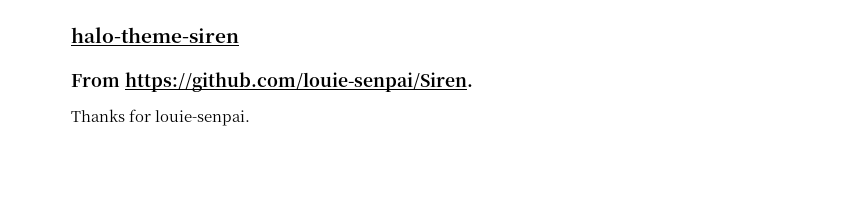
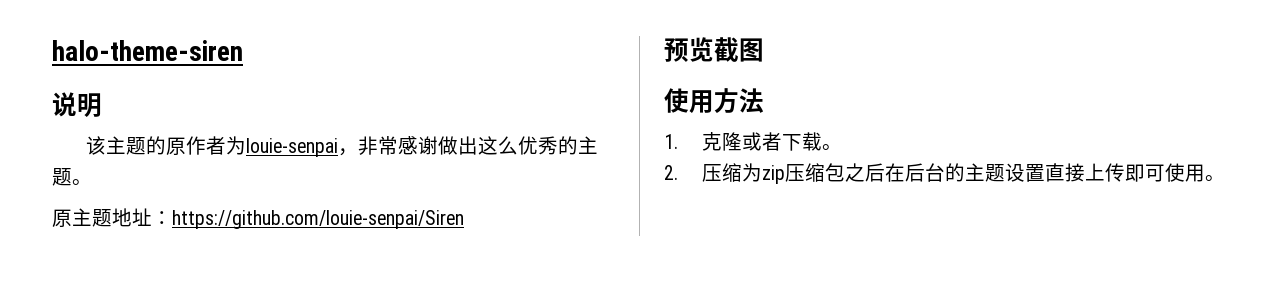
- From https://github.com/louie-senpai/Siren.
- Thanks for louie-senpai.
+ 说明
+ 该主题的原作者为louie-senpai，非常感谢做出这么优秀的主题。
+ 原主题地址：https://github.com/louie-senpai/Siren
+ 预览截图
+ 使用方法
+ 1.克隆或者下载。
+ 2.压缩为zip压缩包之后在后台的主题设置直接上传即可使用。

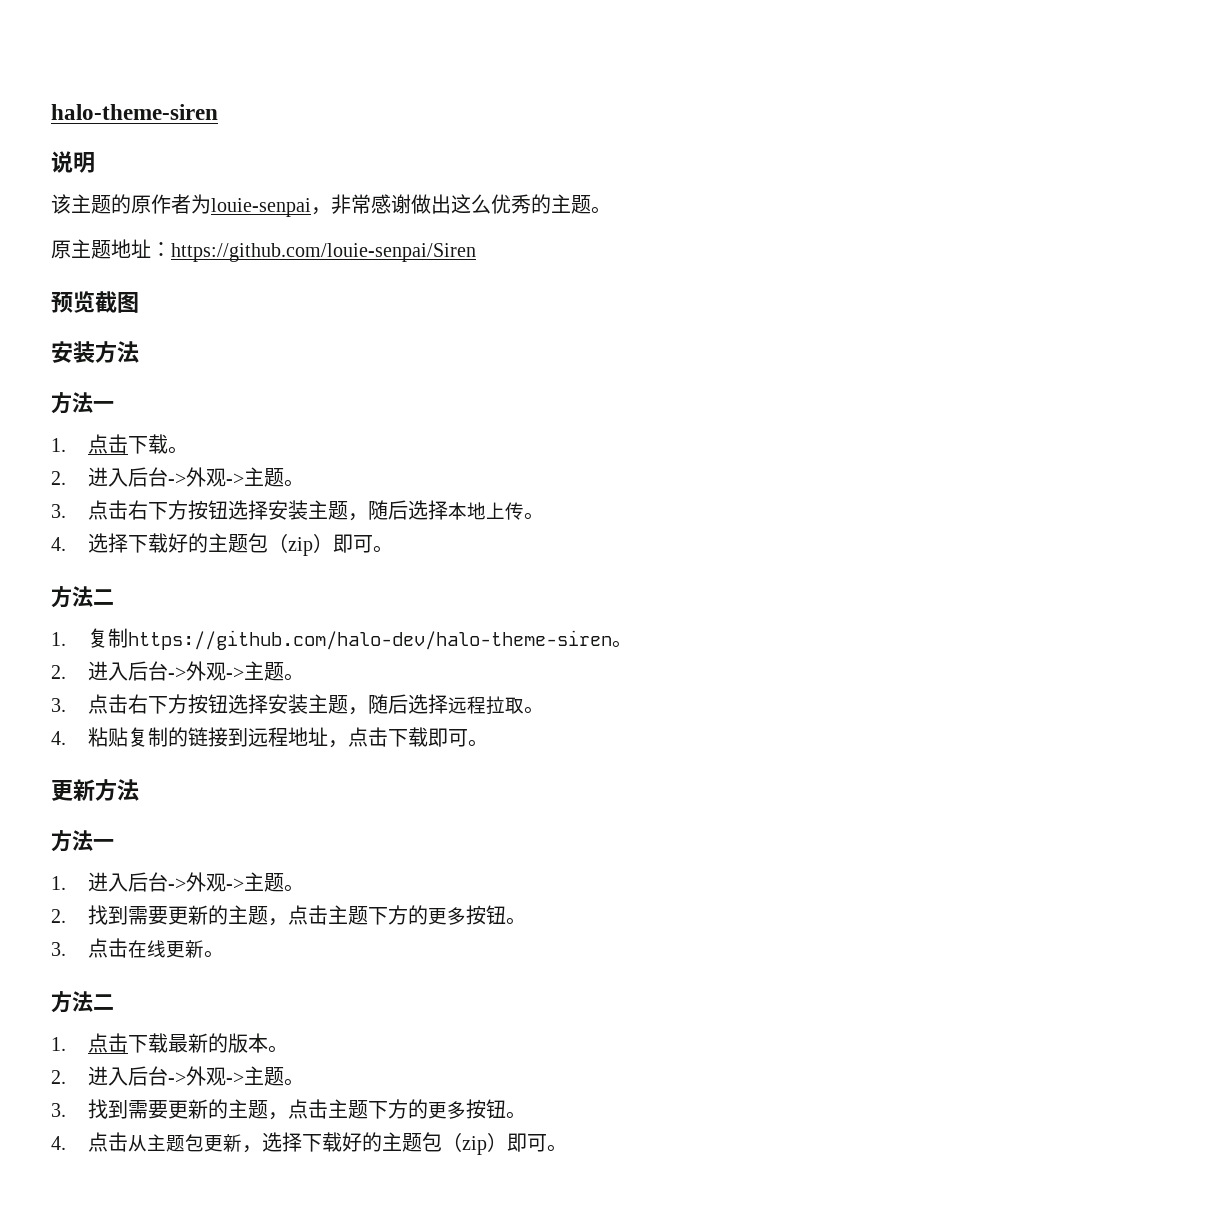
- 使用方法
- 1.克隆或者下载。
- 2.压缩为zip压缩包之后在后台的主题设置直接上传即可使用。
+ 安装方法
+ 方法一
+ 1.点击下载。
+ 2.进入后台->外观->主题。
+ 3.点击右下方按钮选择安装主题，随后选择本地上传。
+ 4.选择下载好的主题包（zip）即可。
+ 方法二
+ 1.复制https://github.com/halo-dev/halo-theme-siren。
+ 2.进入后台->外观->主题。
+ 3.点击右下方按钮选择安装主题，随后选择远程拉取。
+ 4.粘贴复制的链接到远程地址，点击下载即可。
+ 更新方法
+ 方法一
+ 1.进入后台->外观->主题。
+ 2.找到需要更新的主题，点击主题下方的更多按钮。
+ 3.点击在线更新。
+ 方法二
+ 1.点击下载最新的版本。
+ 2.进入后台->外观->主题。
+ 3.找到需要更新的主题，点击主题下方的更多按钮。
+ 4.点击从主题包更新，选择下载好的主题包（zip）即可。

